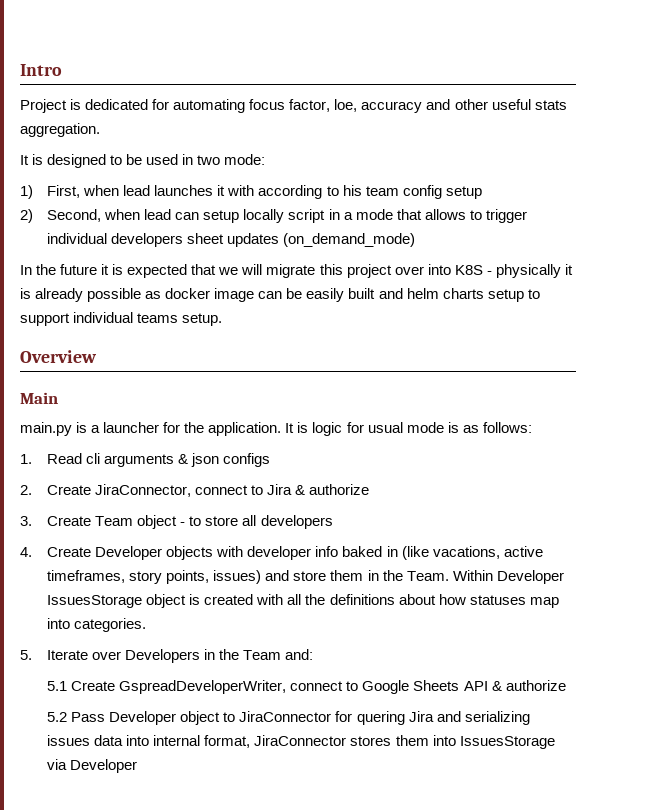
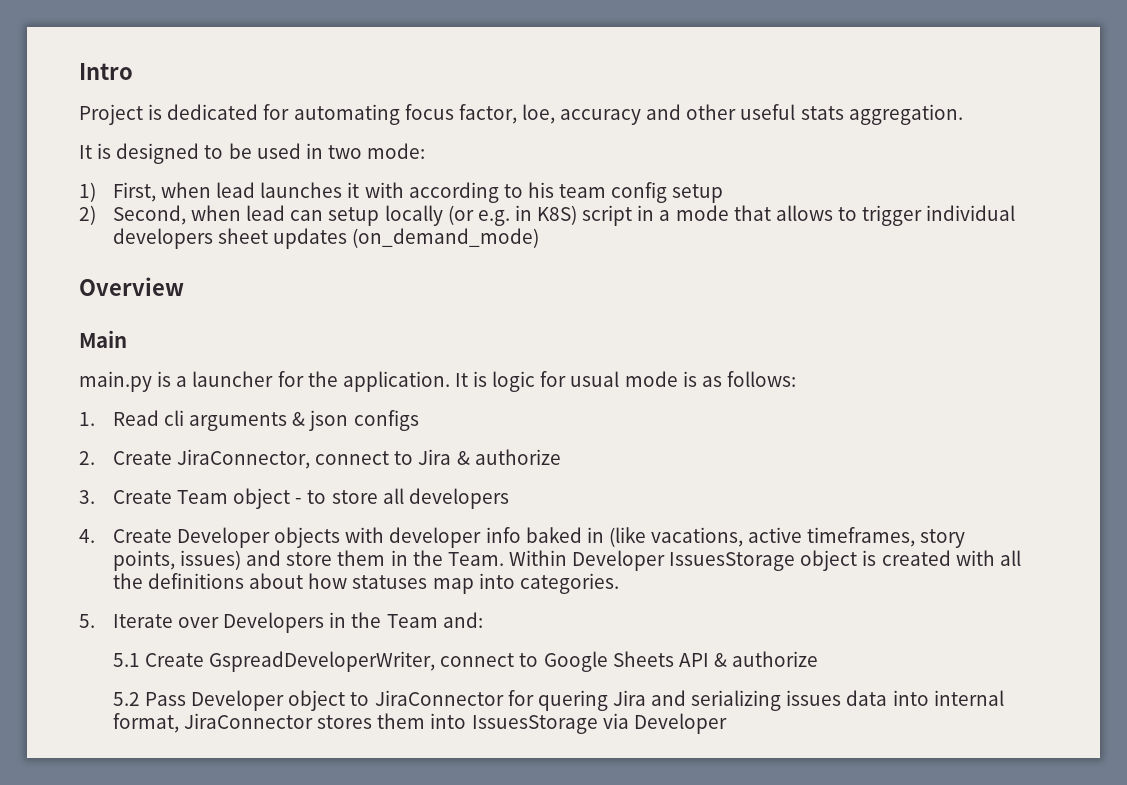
- 2) Second, when lead can setup locally script in a mode that allows to trigger individual developers sheet updates (on_demand_mode)
+ 2) Second, when lead can setup locally (or e.g. in K8S) script in a mode that allows to trigger individual developers sheet updates (on_demand_mode)
- In the future it is expected that we will migrate this project over into K8S - physically it is already possible as docker image can be easily built and helm charts setup to support individual teams setup.

